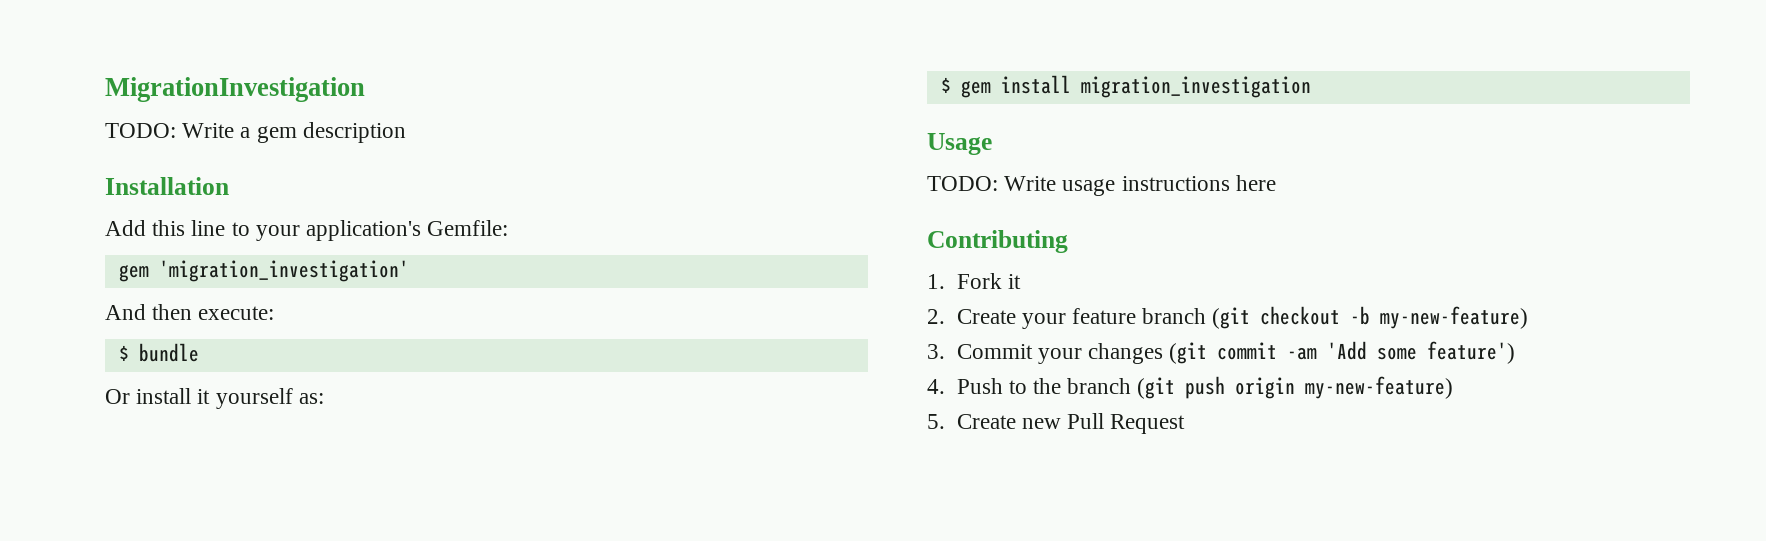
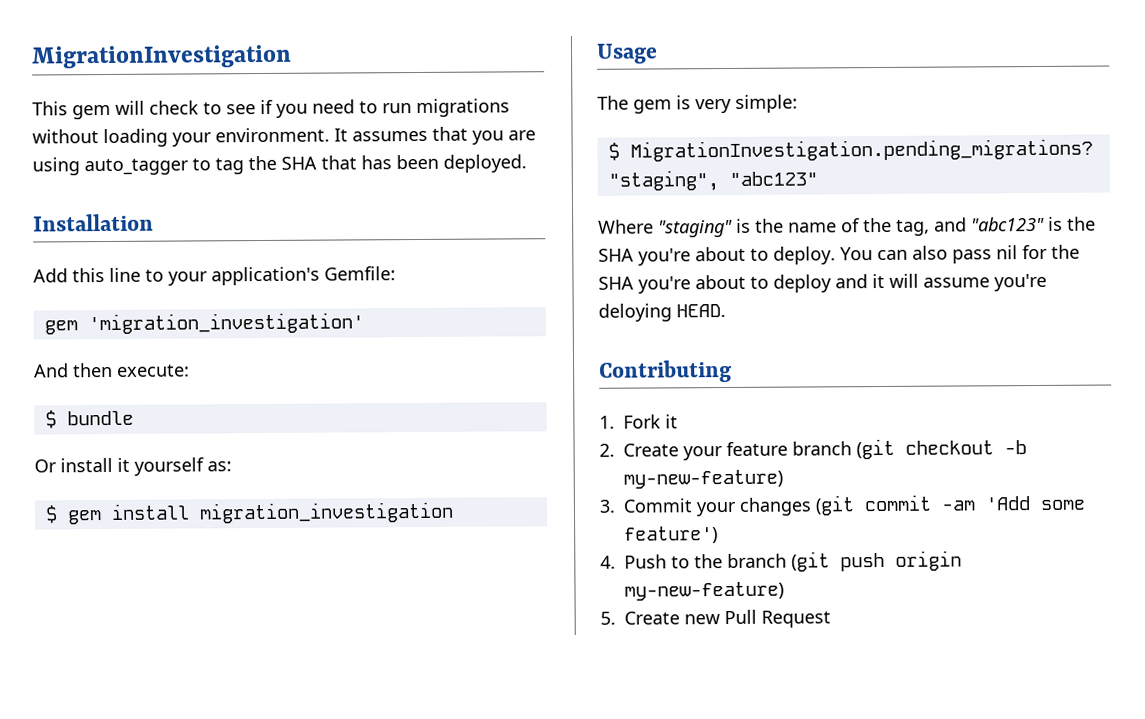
- TODO: Write a gem description
+ This gem will check to see if you need to run migrations without loading your environment. It assumes that you are using auto_tagger to tag the SHA that has been deployed.
- TODO: Write usage instructions here
+ The gem is very simple:
+ $ MigrationInvestigation.pending_migrations? "staging", "abc123"
+ Where "staging" is the name of the tag, and "abc123" is the SHA you're about to deploy. You can also pass nil for the SHA you're about to deploy and it will assume you're deloying HEAD.

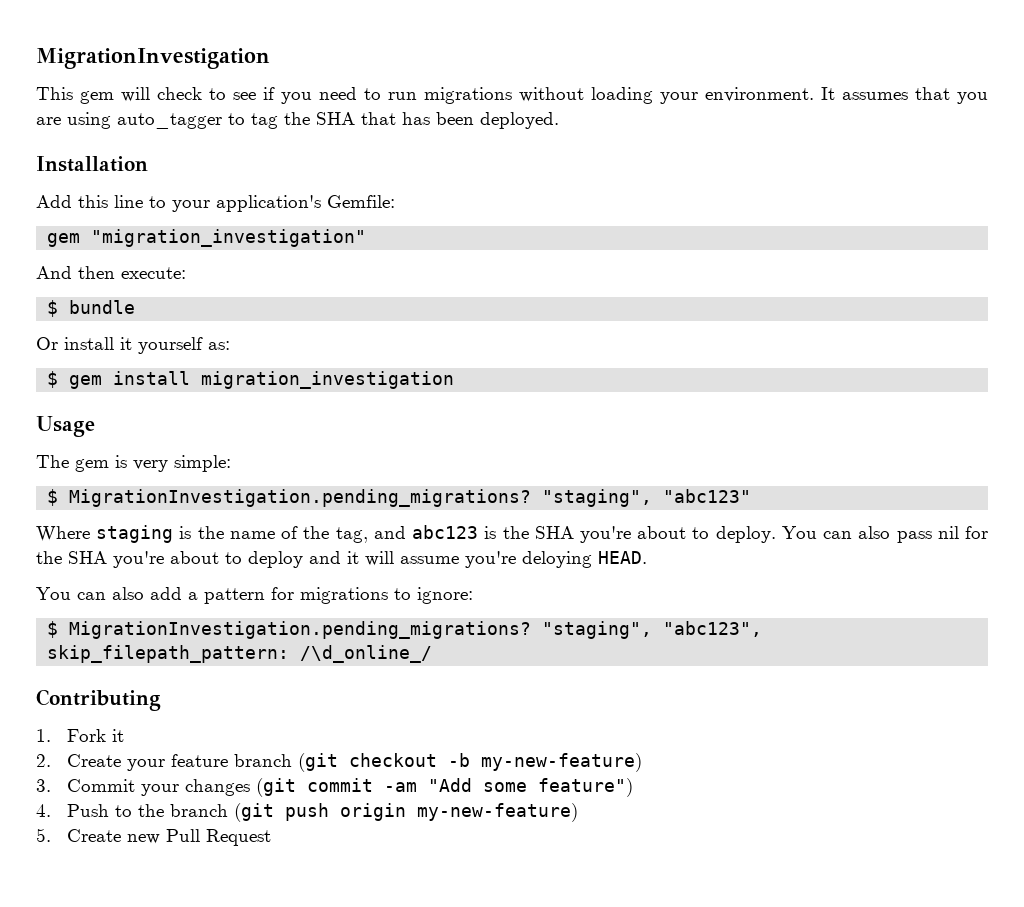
- gem 'migration_investigation'
+ gem "migration_investigation"
- Where "staging" is the name of the tag, and "abc123" is the SHA you're about to deploy.
+ Where staging is the name of the tag, and abc123 is the SHA you're about to deploy.
+ You can also add a pattern for migrations to ignore:
+ $ MigrationInvestigation.pending_migrations? "staging", "abc123", skip_filepath_pattern: /\d_online_/
- 3. Commit your changes (git commit -am 'Add some feature')
+ 3. Commit your changes (git commit -am "Add some feature")

